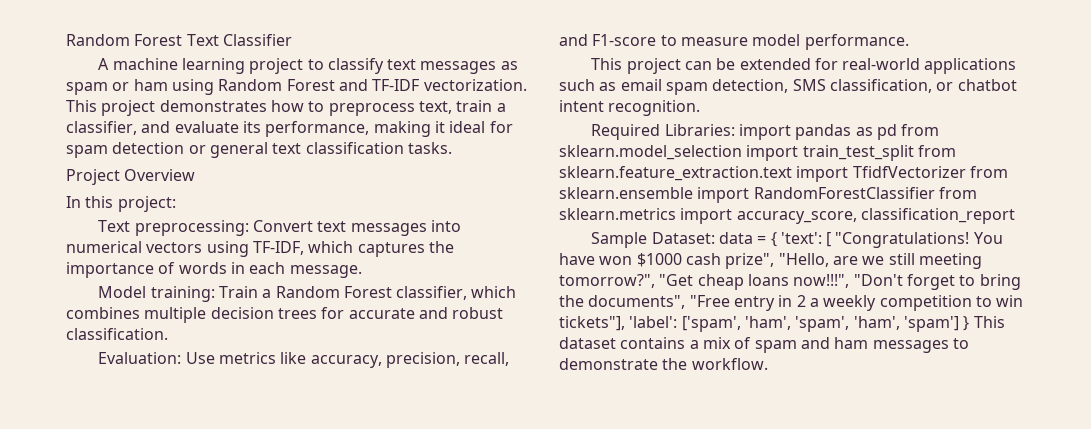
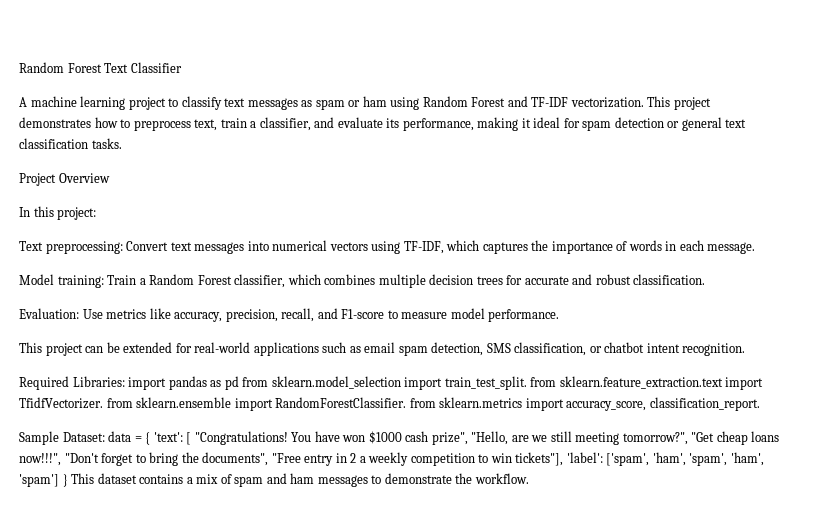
- Required Libraries: import pandas as pd from sklearn.model_selection import train_test_split from sklearn.feature_extraction.text import TfidfVectorizer from sklearn.ensemble import RandomForestClassifier from sklearn.metrics import accuracy_score, classification_report
+ Required Libraries: import pandas as pd from sklearn.model_selection import train_test_split. from sklearn.feature_extraction.text import TfidfVectorizer. from sklearn.ensemble import RandomForestClassifier. from sklearn.metrics import accuracy_score, classification_report.

